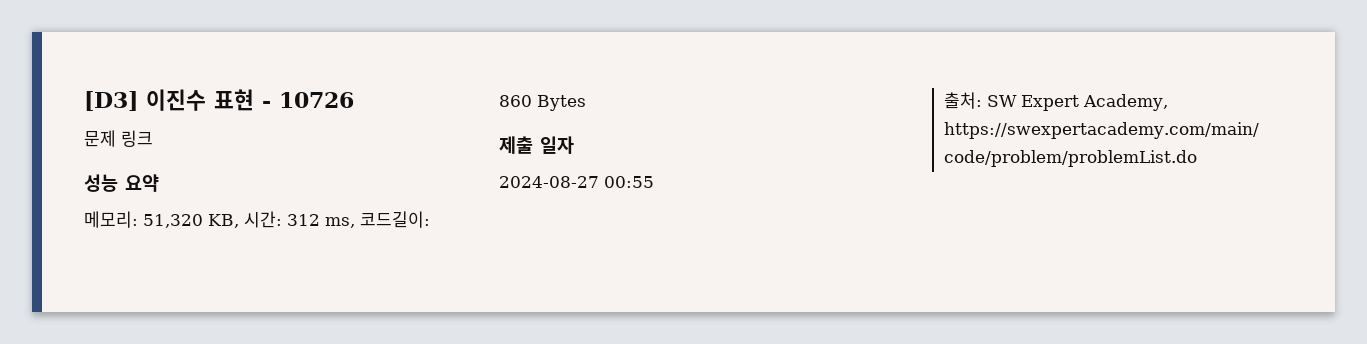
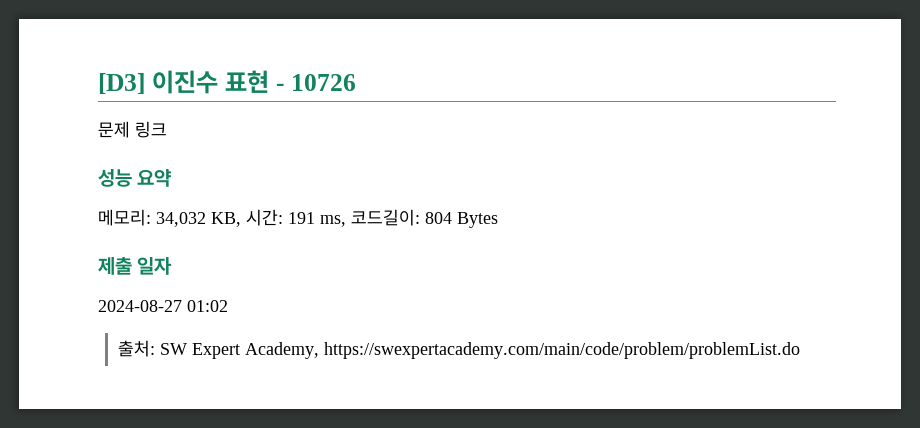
- 메모리: 51,320 KB, 시간: 312 ms, 코드길이: 860 Bytes
+ 메모리: 34,032 KB, 시간: 191 ms, 코드길이: 804 Bytes
- 2024-08-27 00:55
+ 2024-08-27 01:02

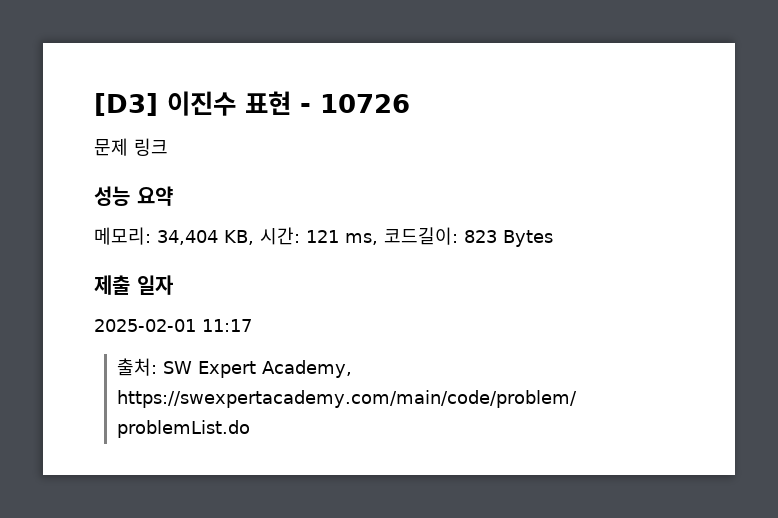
- 메모리: 34,032 KB, 시간: 191 ms, 코드길이: 804 Bytes
+ 메모리: 34,404 KB, 시간: 121 ms, 코드길이: 823 Bytes
- 2024-08-27 01:02
+ 2025-02-01 11:17

